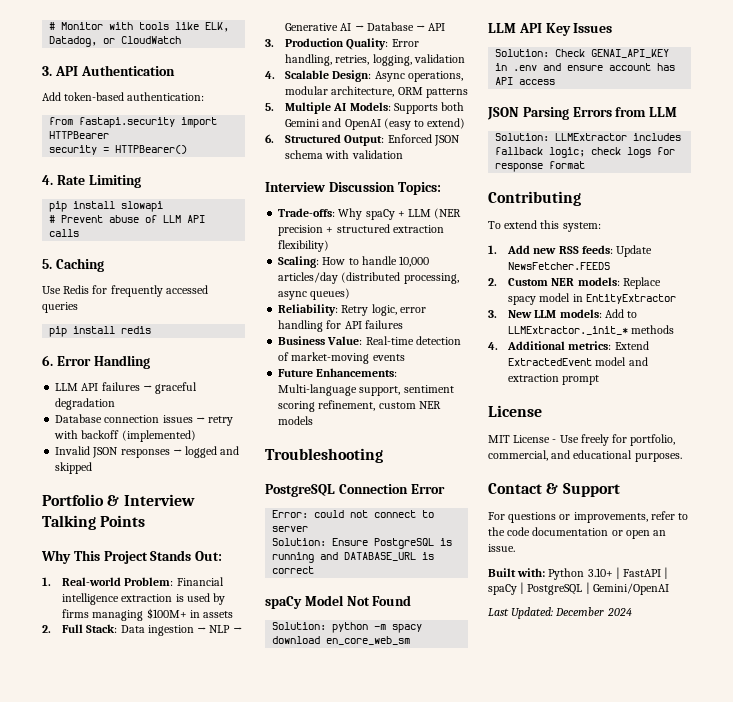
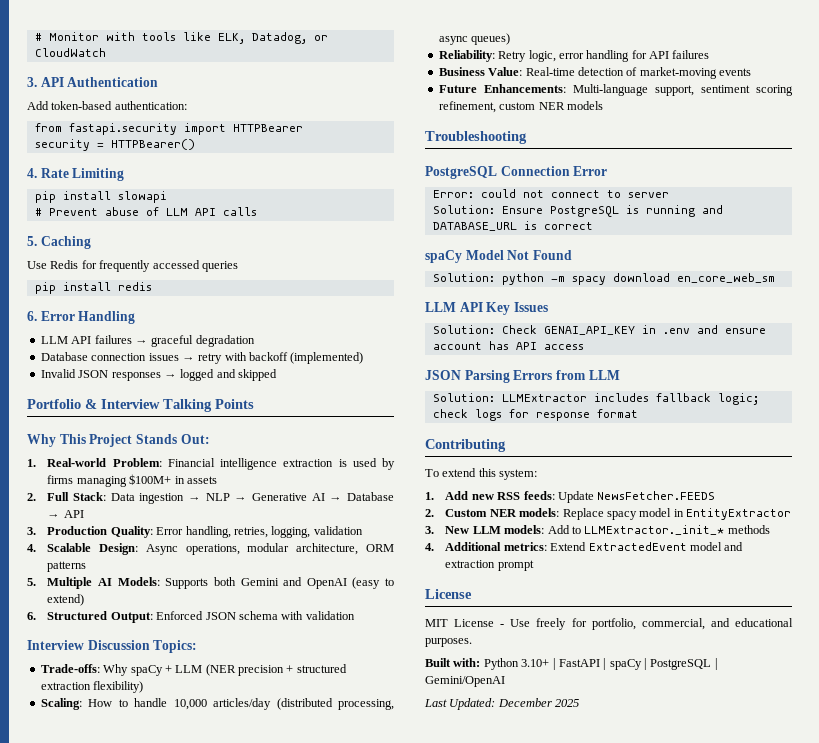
- Contact & Support
- For questions or improvements, refer to the code documentation or open an issue.
- Last Updated: December 2024
+ Last Updated: December 2025

